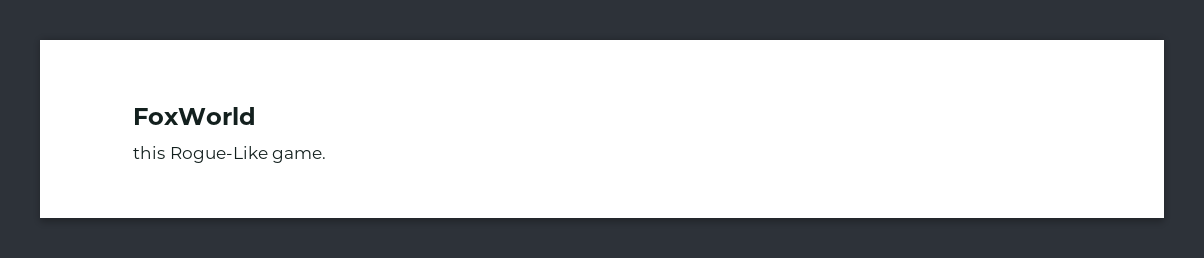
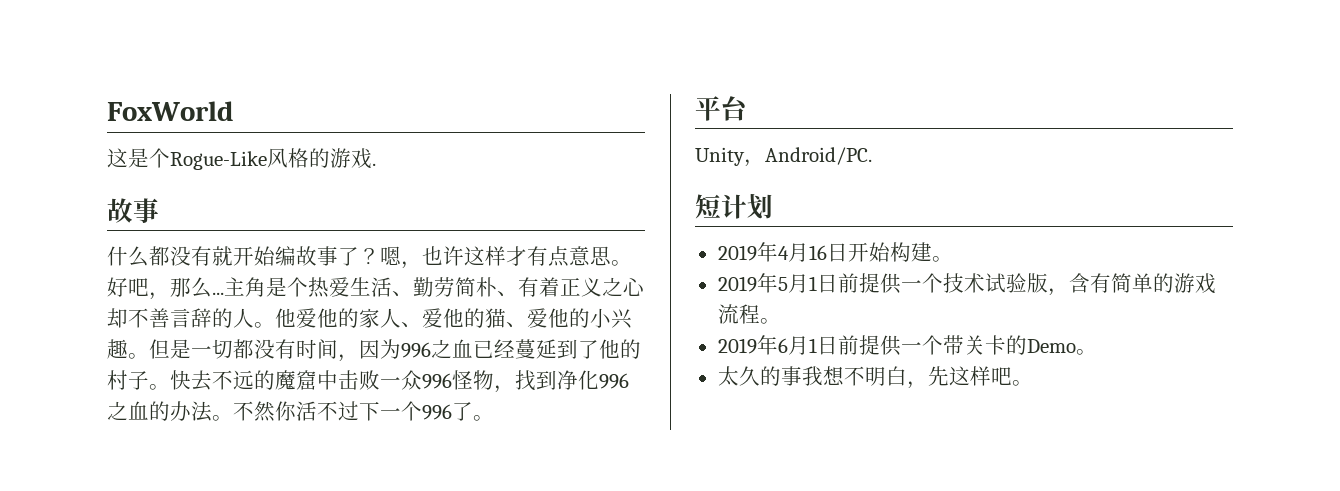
- this Rogue-Like game.
+ 这是个Rogue-Like风格的游戏.
+ 故事
+ 什么都没有就开始编故事了？嗯，也许这样才有点意思。好吧，那么...主角是个热爱生活、勤劳简朴、有着正义之心却不善言辞的人。他爱他的家人、爱他的猫、爱他的小兴趣。但是一切都没有时间，因为996之血已经蔓延到了他的村子。快去不远的魔窟中击败一众996怪物，找到净化996之血的办法。不然你活不过下一个996了。
+ 平台
+ Unity，Android/PC.
+ 短计划
+ 2019年4月16日开始构建。
+ 2019年5月1日前提供一个技术试验版，含有简单的游戏流程。
+ 2019年6月1日前提供一个带关卡的Demo。
+ 太久的事我想不明白，先这样吧。

